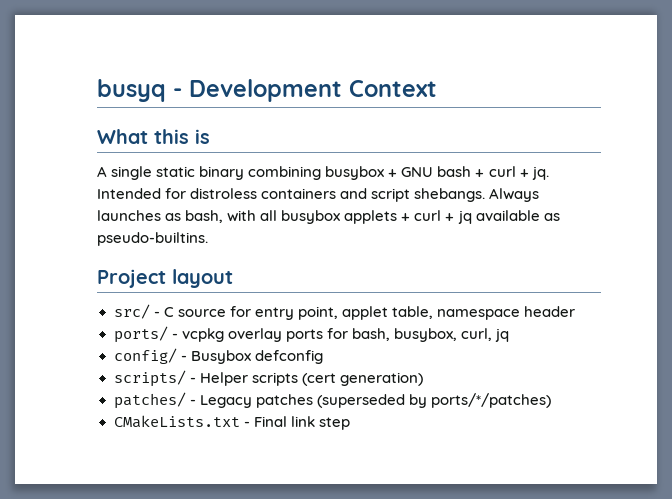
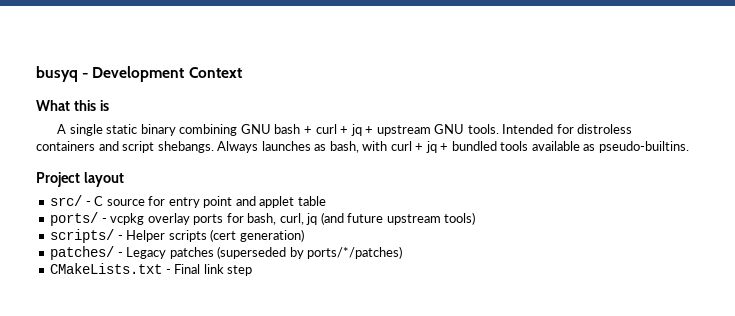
- A single static binary combining busybox + GNU bash + curl + jq.
+ A single static binary combining GNU bash + curl + jq + upstream GNU tools.
- Always launches as bash, with all busybox applets + curl + jq available as pseudo-builtins.
+ Always launches as bash, with curl + jq + bundled tools available as pseudo-builtins.
- src/ - C source for entry point, applet table, namespace header
+ src/ - C source for entry point and applet table
- ports/ - vcpkg overlay ports for bash, busybox, curl, jq
- config/ - Busybox defconfig
+ ports/ - vcpkg overlay ports for bash, curl, jq (and future upstream tools)

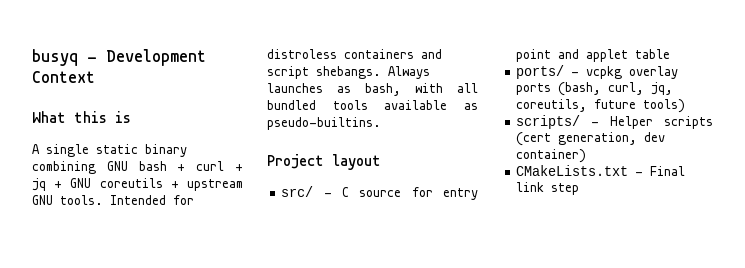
- A single static binary combining GNU bash + curl + jq + upstream GNU tools.
+ A single static binary combining GNU bash + curl + jq + GNU coreutils + upstream GNU tools.
- Always launches as bash, with curl + jq + bundled tools available as pseudo-builtins.
+ Always launches as bash, with all bundled tools available as pseudo-builtins.
- ports/ - vcpkg overlay ports for bash, curl, jq (and future upstream tools)
+ ports/ - vcpkg overlay ports (bash, curl, jq, coreutils, future tools)
- scripts/ - Helper scripts (cert generation)
- patches/ - Legacy patches (superseded by ports/*/patches)
+ scripts/ - Helper scripts (cert generation, dev container)

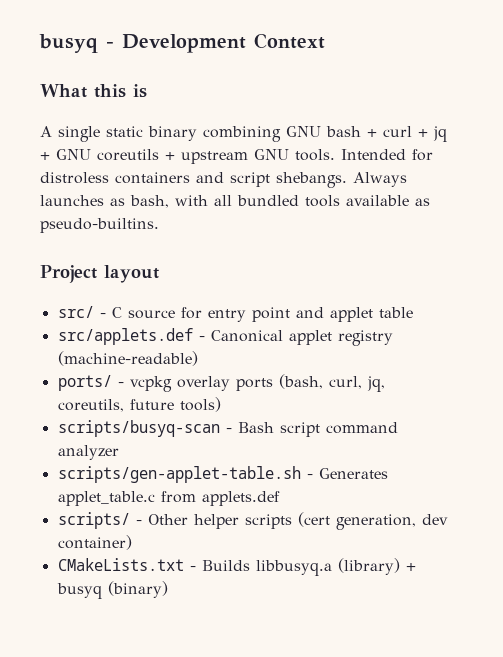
+ src/applets.def - Canonical applet registry (machine-readable)
+ scripts/busyq-scan - Bash script command analyzer
+ scripts/gen-applet-table.sh - Generates applet_table.c from applets.def
- scripts/ - Helper scripts (cert generation, dev container)
+ scripts/ - Other helper scripts (cert generation, dev container)
- CMakeLists.txt - Final link step
+ CMakeLists.txt - Builds libbusyq.a (library) + busyq (binary)

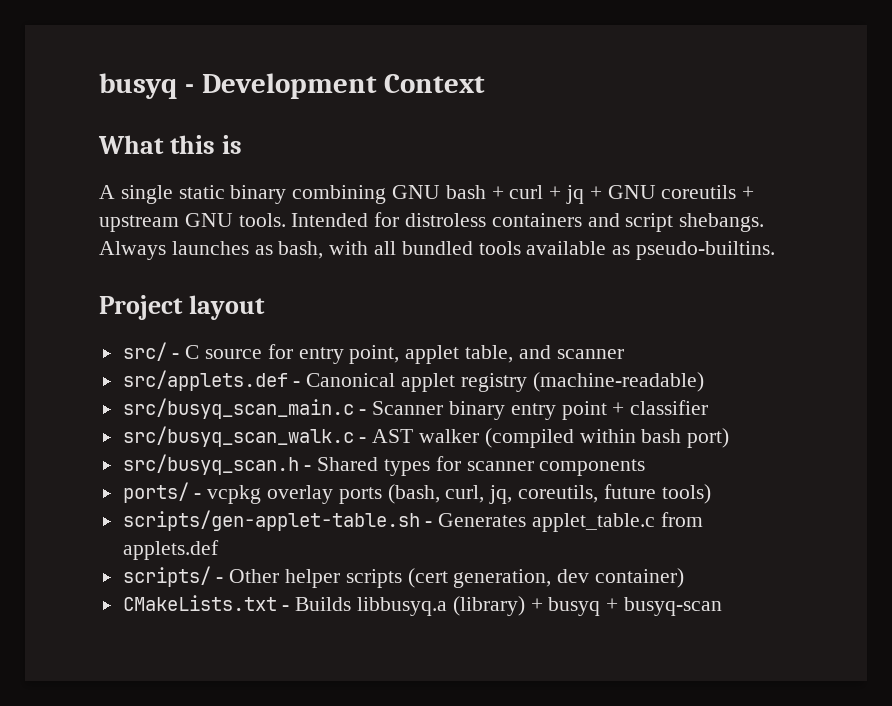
- src/ - C source for entry point and applet table
+ src/ - C source for entry point, applet table, and scanner
+ src/busyq_scan_main.c - Scanner binary entry point + classifier
+ src/busyq_scan_walk.c - AST walker (compiled within bash port)
+ src/busyq_scan.h - Shared types for scanner components
- scripts/busyq-scan - Bash script command analyzer
- CMakeLists.txt - Builds libbusyq.a (library) + busyq (binary)
+ CMakeLists.txt - Builds libbusyq.a (library) + busyq + busyq-scan

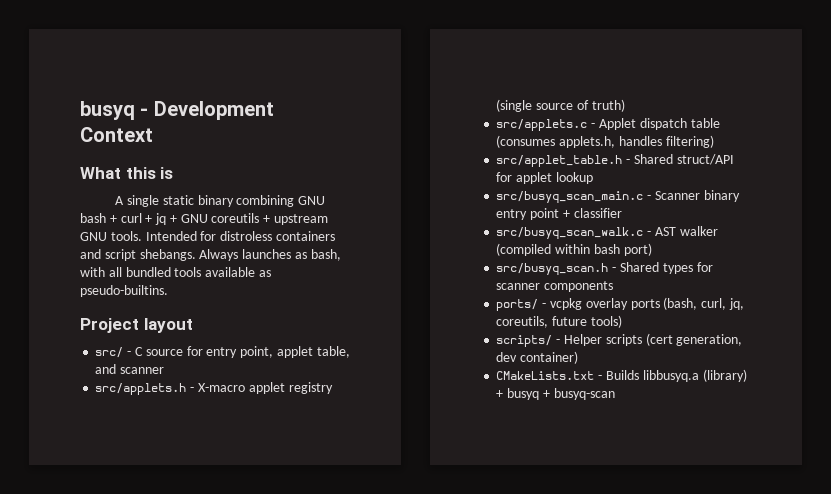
- src/applets.def - Canonical applet registry (machine-readable)
+ src/applets.h - X-macro applet registry (single source of truth)
+ src/applets.c - Applet dispatch table (consumes applets.h, handles filtering)
+ src/applet_table.h - Shared struct/API for applet lookup
- scripts/gen-applet-table.sh - Generates applet_table.c from applets.def
- scripts/ - Other helper scripts (cert generation, dev container)
+ scripts/ - Helper scripts (cert generation, dev container)

